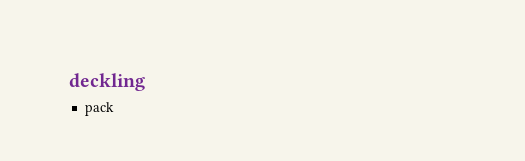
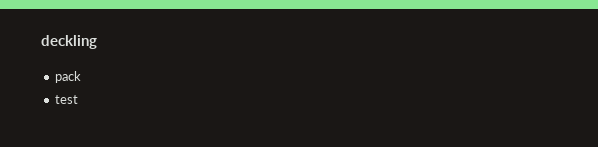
+ test

